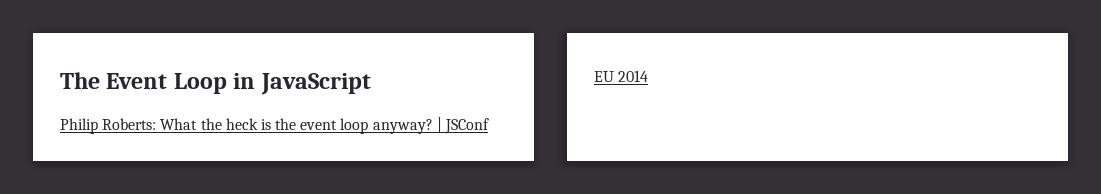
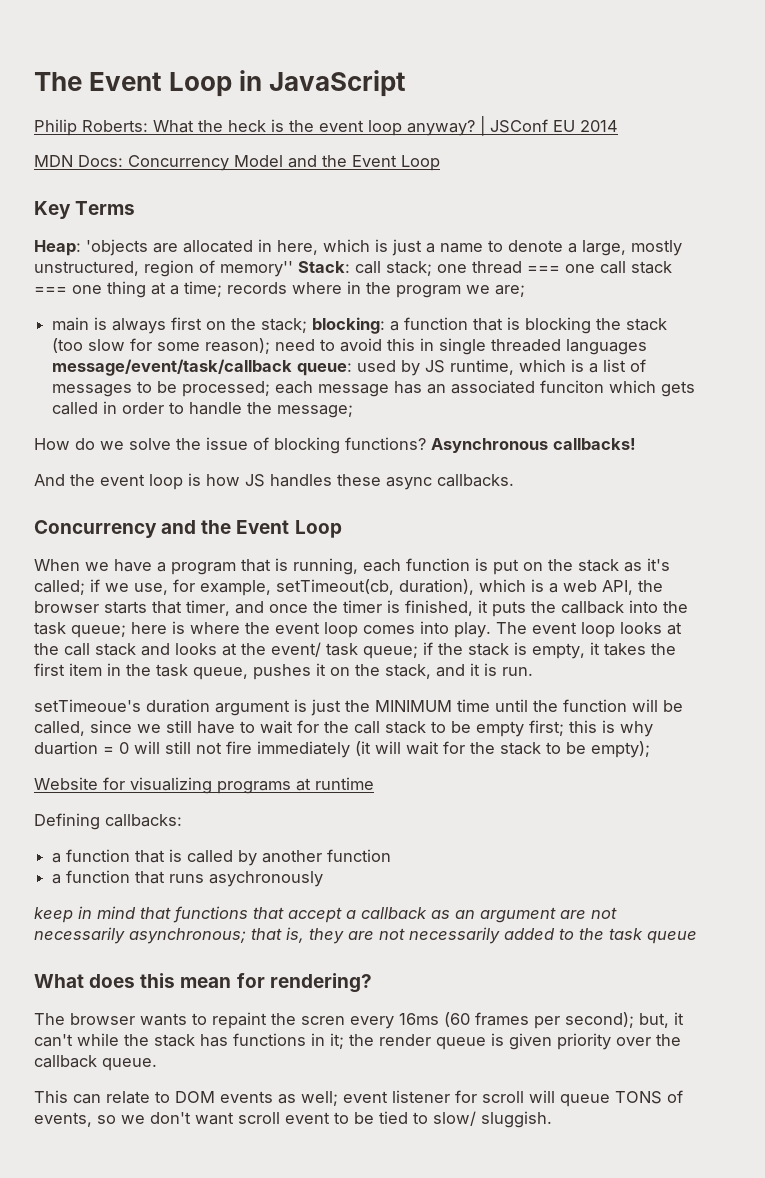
+ MDN Docs: Concurrency Model and the Event Loop
+ Key Terms
+ Heap: 'objects are allocated in here, which is just a name to denote a large, mostly unstructured, region of memory'' Stack: call stack; one thread === one call stack === one thing at a time; records where in the program we are;
+ main is always first on the stack; blocking: a function that is blocking the stack (too slow for some reason); need to avoid this in single threaded languages message/event/task/callback queue: used by JS runtime, which is a list of messages to be processed; each message has an associated funciton which gets called in order to handle the message;
+ How do we solve the issue of blocking functions? Asynchronous callbacks!
+ And the event loop is how JS handles these async callbacks.
+ Concurrency and the Event Loop
+ When we have a program that is running, each function is put on the stack as it's called; if we use, for example, setTimeout(cb, duration), which is a web API, the browser starts that timer, and once the timer is finished, it puts the callback into the task queue; here is where the event loop comes into play. The event loop looks at the call stack and looks at the event/ task queue; if the stack is empty, it takes the first item in the task queue, pushes it on the stack, and it is run.
+ setTimeoue's duration argument is just the MINIMUM time until the function will be called, since we still have to wait for the call stack to be empty first; this is why duartion = 0 will still not fire immediately (it will wait for the stack to be empty);
+ Website for visualizing programs at runtime
+ Defining callbacks:
+ a function that is called by another function
+ a function that runs asychronously
+ keep in mind that functions that accept a callback as an argument are not necessarily asynchronous; that is, they are not necessarily added to the task queue
+ What does this mean for rendering?
+ The browser wants to repaint the scren every 16ms (60 frames per second); but, it can't while the stack has functions in it; the render queue is given priority over the callback queue.
+ This can relate to DOM events as well; event listener for scroll will queue TONS of events, so we don't want scroll event to be tied to slow/ sluggish.

